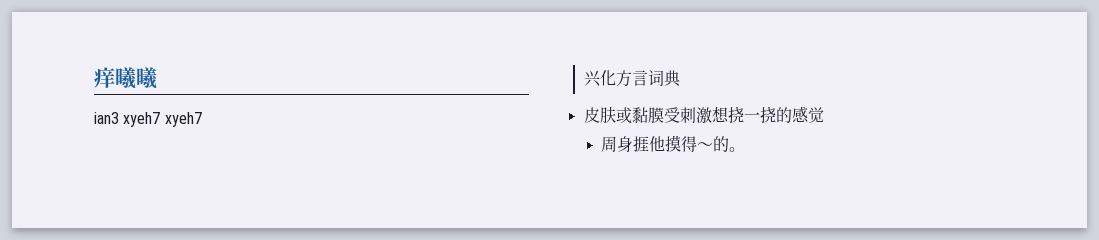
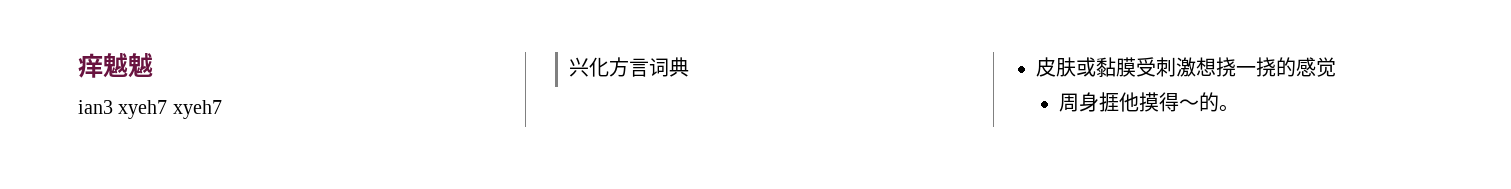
- 痒曦曦
+ 痒魆魆

